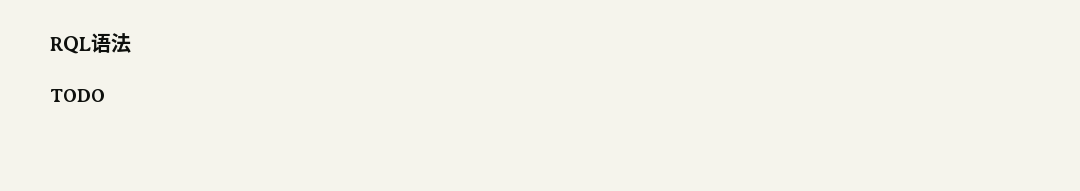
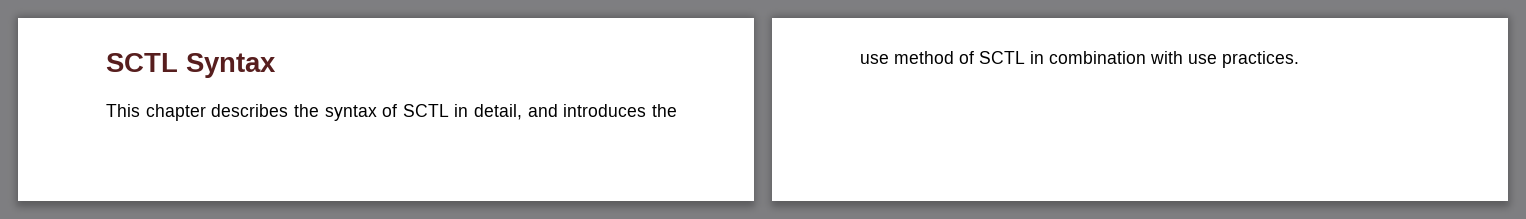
- RQL语法
- TODO
+ SCTL Syntax
+ This chapter describes the syntax of SCTL in detail, and introduces the use method of SCTL in combination with use practices.

